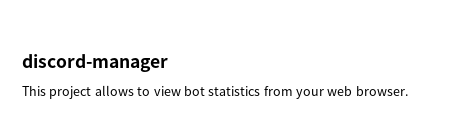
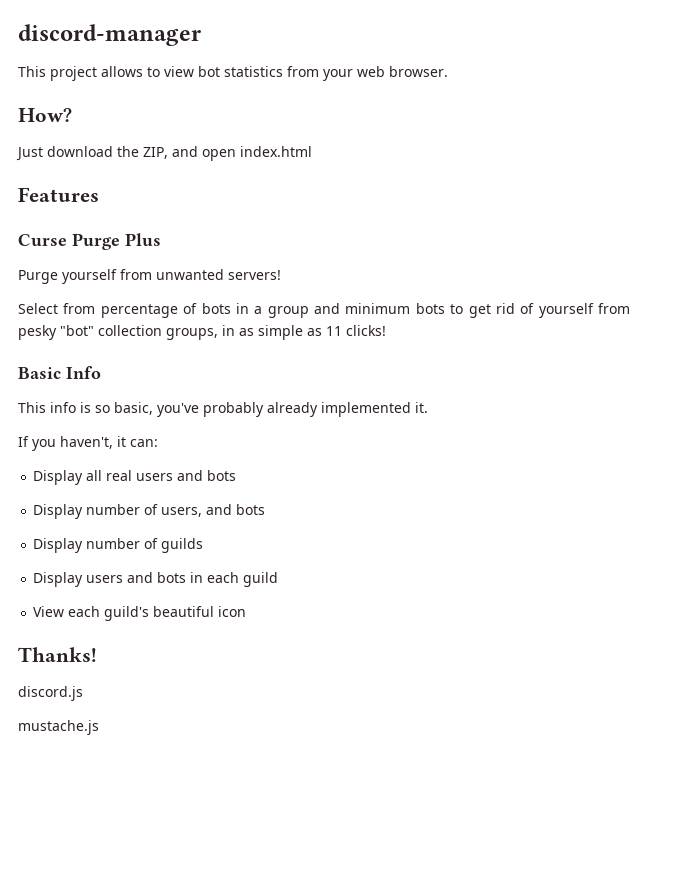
+ How?
+ Just download the ZIP, and open index.html
+ Features
+ Curse Purge Plus
+ Purge yourself from unwanted servers!
+ Select from percentage of bots in a group and minimum bots to get rid of yourself from pesky "bot" collection groups, in as simple as 11 clicks!
+ Basic Info
+ This info is so basic, you've probably already implemented it.
+ If you haven't, it can:
+ Display all real users and bots
+ Display number of users, and bots
+ Display number of guilds
+ Display users and bots in each guild
+ View each guild's beautiful icon
+ Thanks!
+ discord.js
+ mustache.js

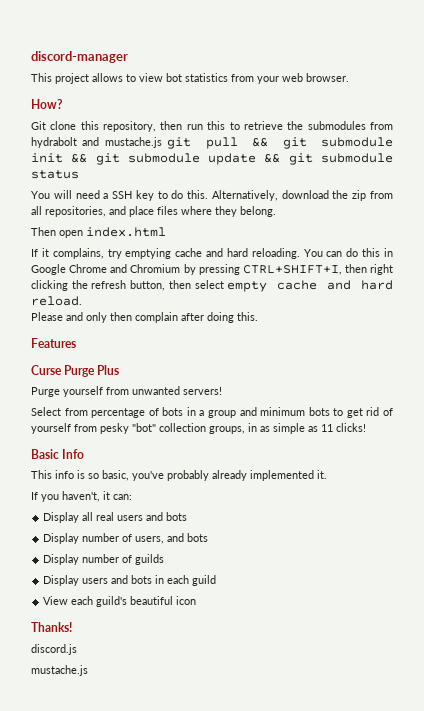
- Just download the ZIP, and open index.html
+ Git clone this repository, then run this to retrieve the submodules from hydrabolt and mustache.js git pull && git submodule init && git submodule update && git submodule status
+ You will need a SSH key to do this. Alternatively, download the zip from all repositories, and place files where they belong.
+ Then open index.html
+ If it complains, try emptying cache and hard reloading. You can do this in Google Chrome and Chromium by pressing CTRL+SHIFT+I, then right clicking the refresh button, then select empty cache and hard reload.
+ Please and only then complain after doing this.

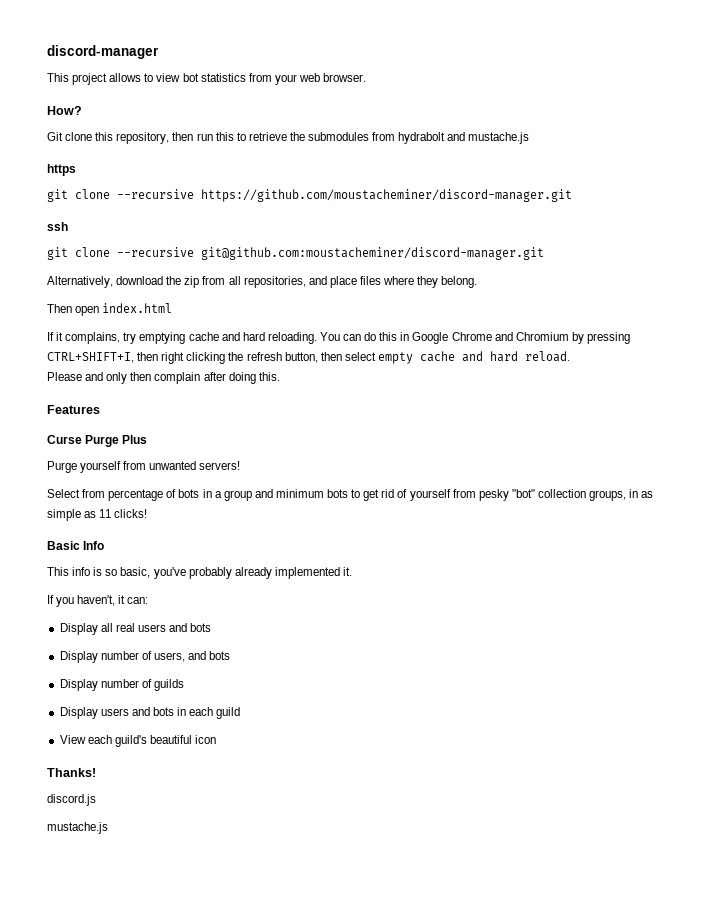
- Git clone this repository, then run this to retrieve the submodules from hydrabolt and mustache.js git pull && git submodule init && git submodule update && git submodule status
- You will need a SSH key to do this. Alternatively, download the zip from all repositories, and place files where they belong.
+ Git clone this repository, then run this to retrieve the submodules from hydrabolt and mustache.js
+ https
+ git clone --recursive https://github.com/moustacheminer/discord-manager.git
+ ssh
+ git clone --recursive git@github.com:moustacheminer/discord-manager.git
+ Alternatively, download the zip from all repositories, and place files where they belong.

